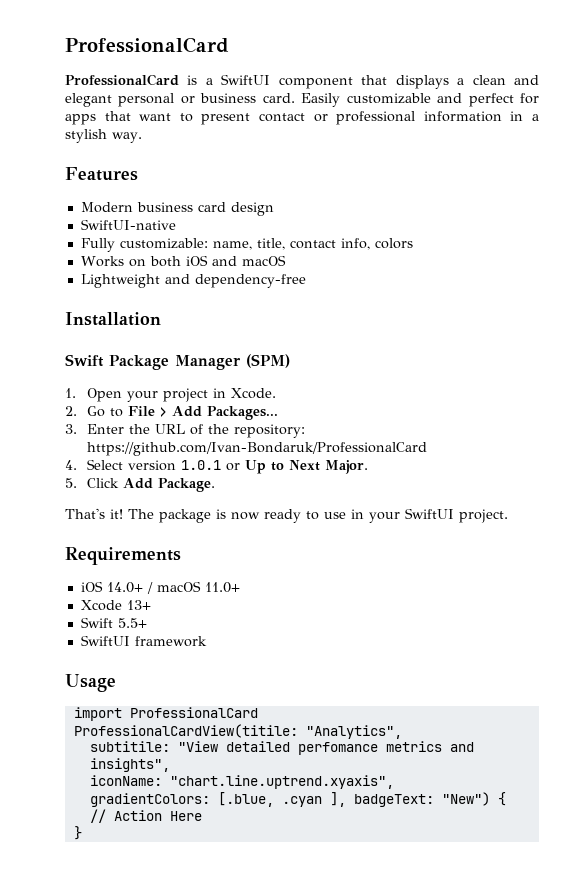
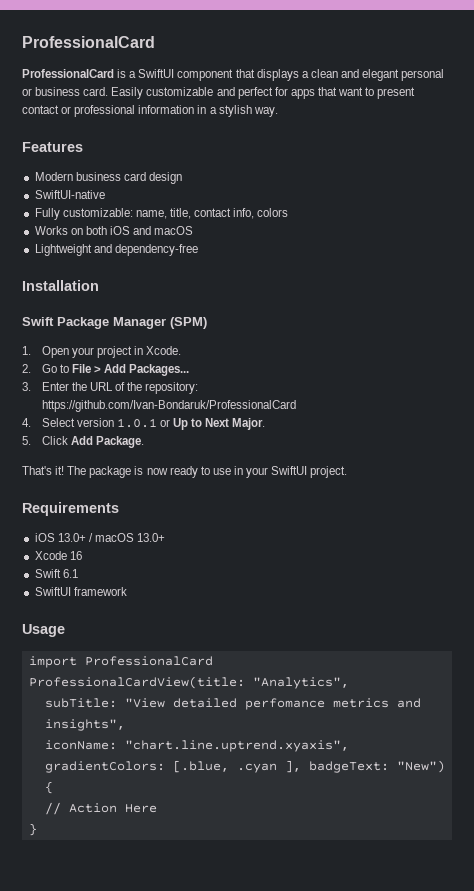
- iOS 14.0+ / macOS 11.0+
+ iOS 13.0+ / macOS 13.0+
- Xcode 13+
- Swift 5.5+
+ Xcode 16
+ Swift 6.1
- ProfessionalCardView(titile: "Analytics",
+ ProfessionalCardView(title: "Analytics",
- subtitile: "View detailed perfomance metrics and insights",
+ subTitle: "View detailed perfomance metrics and insights",

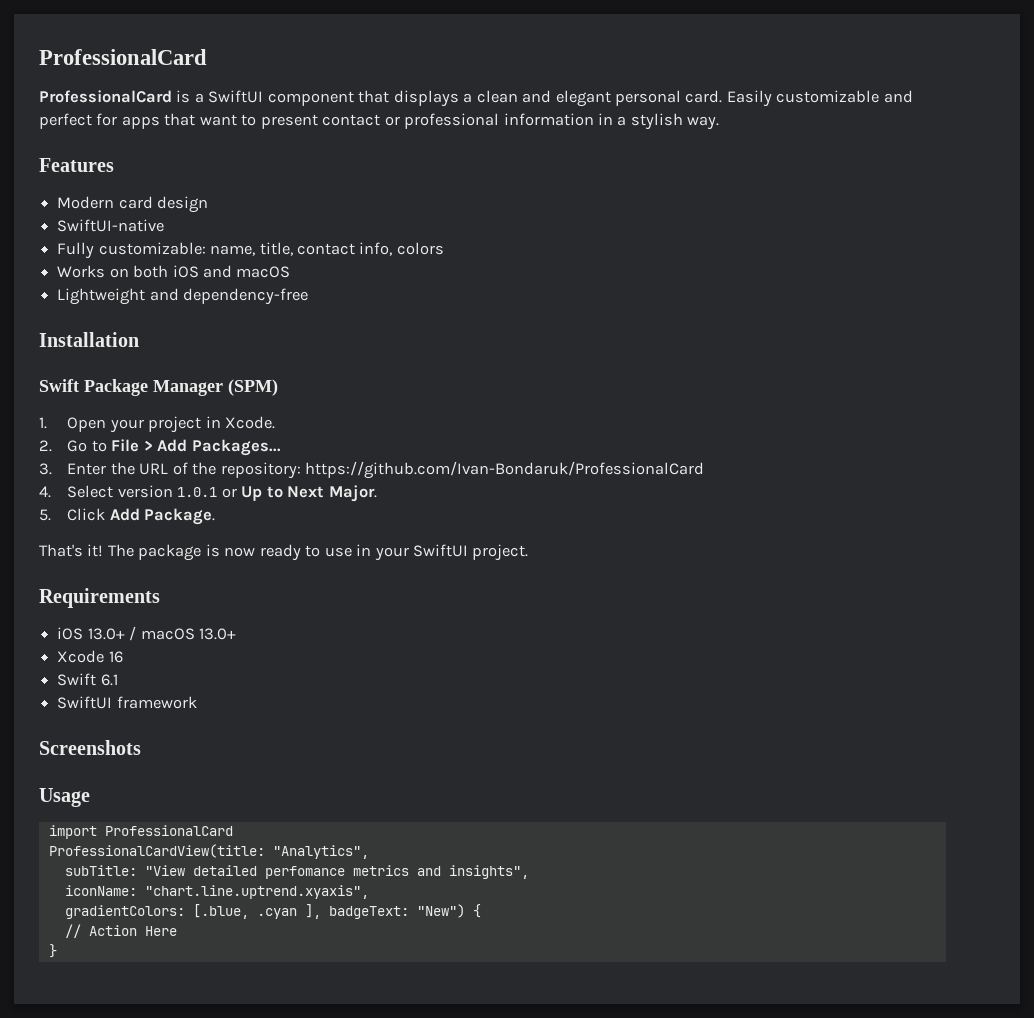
- ProfessionalCard is a SwiftUI component that displays a clean and elegant personal or business card.
+ ProfessionalCard is a SwiftUI component that displays a clean and elegant personal card.
- Modern business card design
+ Modern card design
+ Screenshots

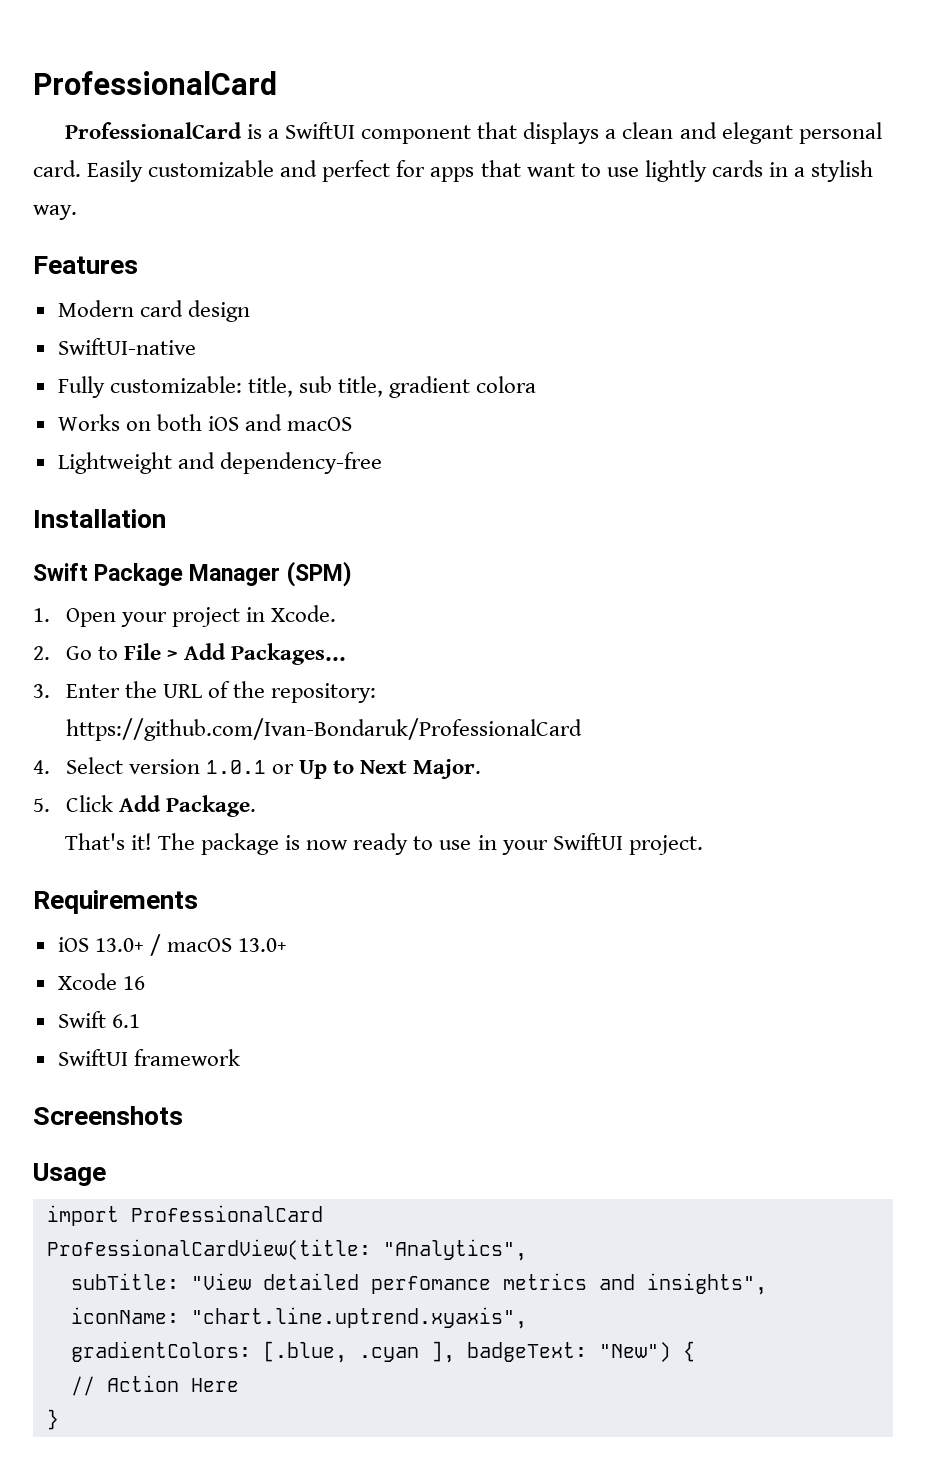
- Easily customizable and perfect for apps that want to present contact or professional information in a stylish way.
+ Easily customizable and perfect for apps that want to use lightly cards in a stylish way.
- Fully customizable: name, title, contact info, colors
+ Fully customizable: title, sub title, gradient colora

